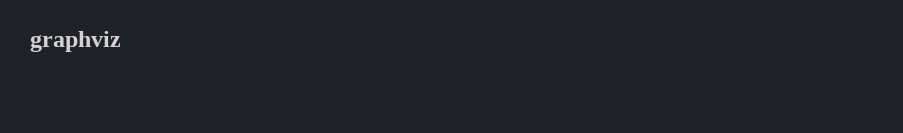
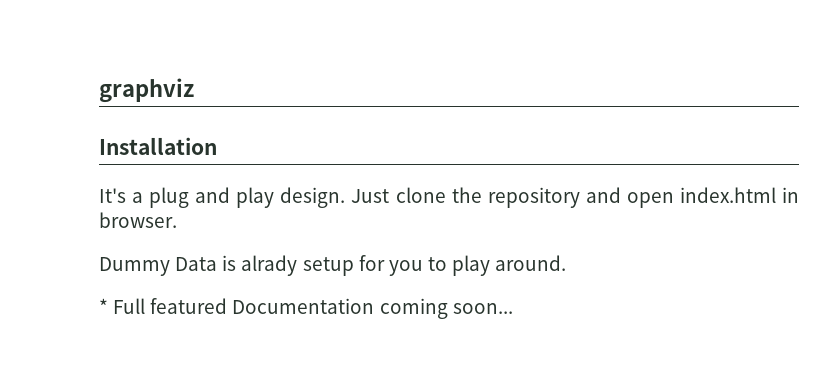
+ Installation
+ It's a plug and play design. Just clone the repository and open index.html in browser.
+ Dummy Data is alrady setup for you to play around.
+ * Full featured Documentation coming soon...

